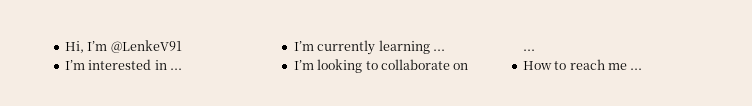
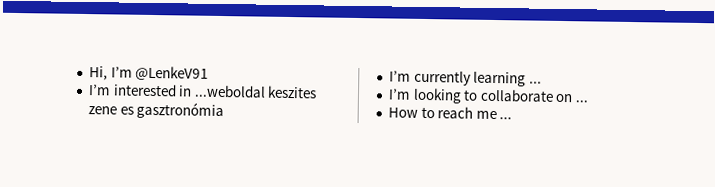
- I’m interested in ...
+ I’m interested in ...weboldal keszites zene es gasztronómia

